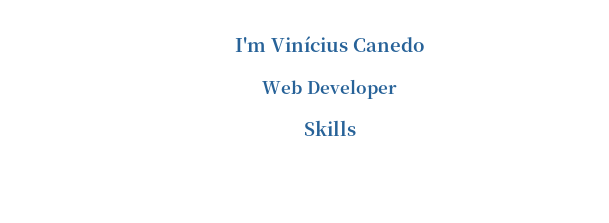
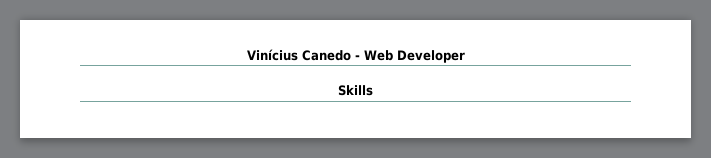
- I'm Vinícius Canedo
- Web Developer
+ Vinícius Canedo - Web Developer

